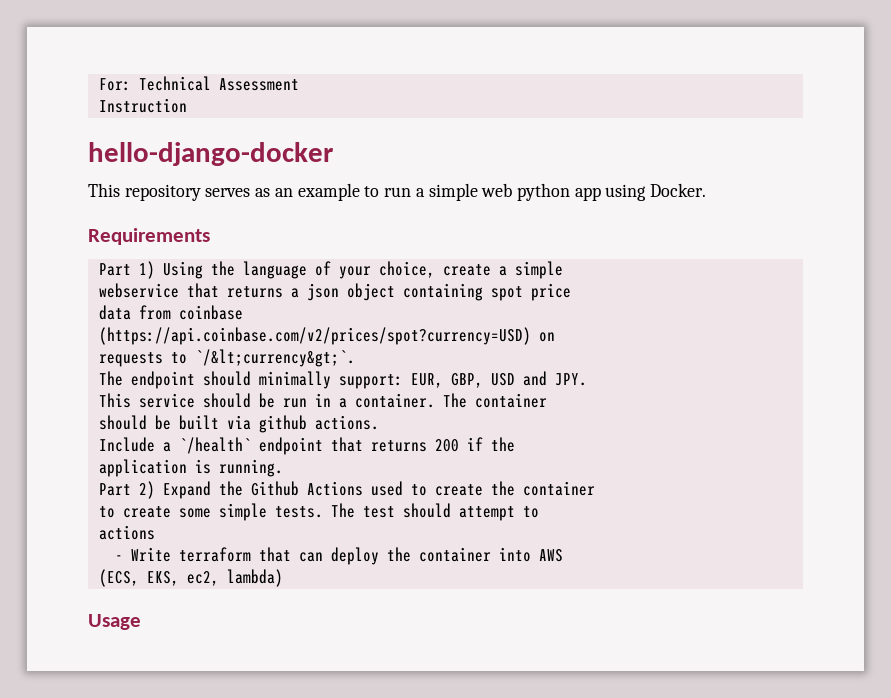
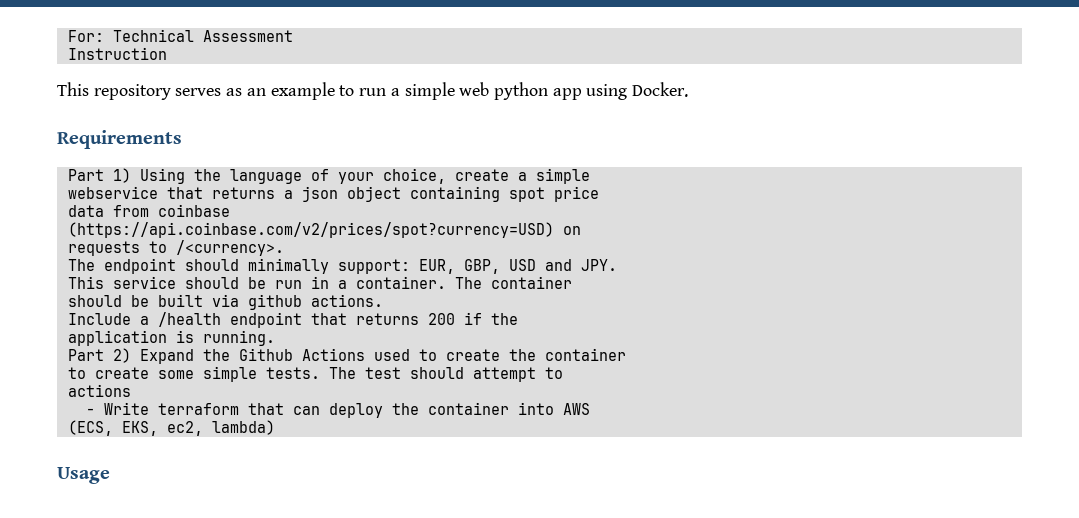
- hello-django-docker
- requests to `/&lt;currency&gt;`.
+ requests to /<currency>.
- Include a `/health` endpoint that returns 200 if the
+ Include a /health endpoint that returns 200 if the

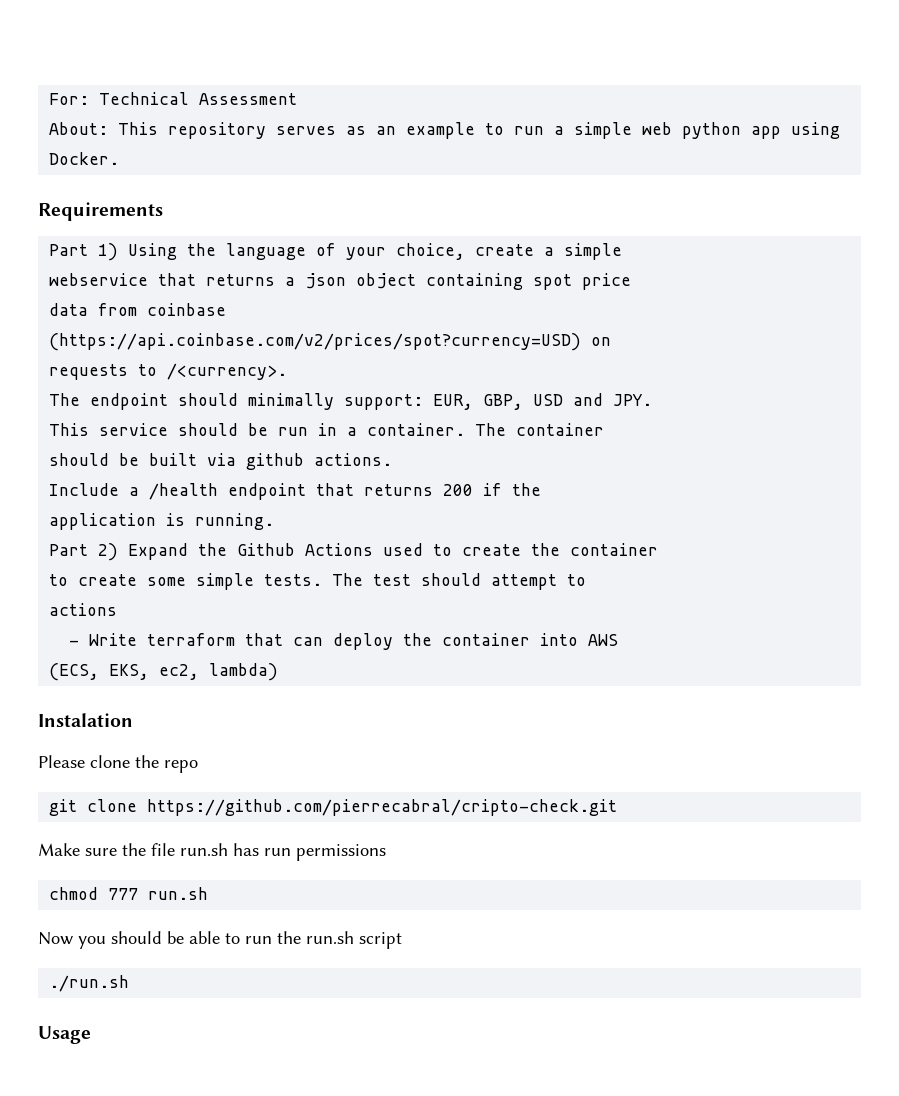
- Instruction
- This repository serves as an example to run a simple web python app using Docker.
+ About: This repository serves as an example to run a simple web python app using Docker.
+ Instalation
+ Please clone the repo
+ git clone https://github.com/pierrecabral/cripto-check.git
+ Make sure the file run.sh has run permissions
+ chmod 777 run.sh
+ Now you should be able to run the run.sh script
+ ./run.sh

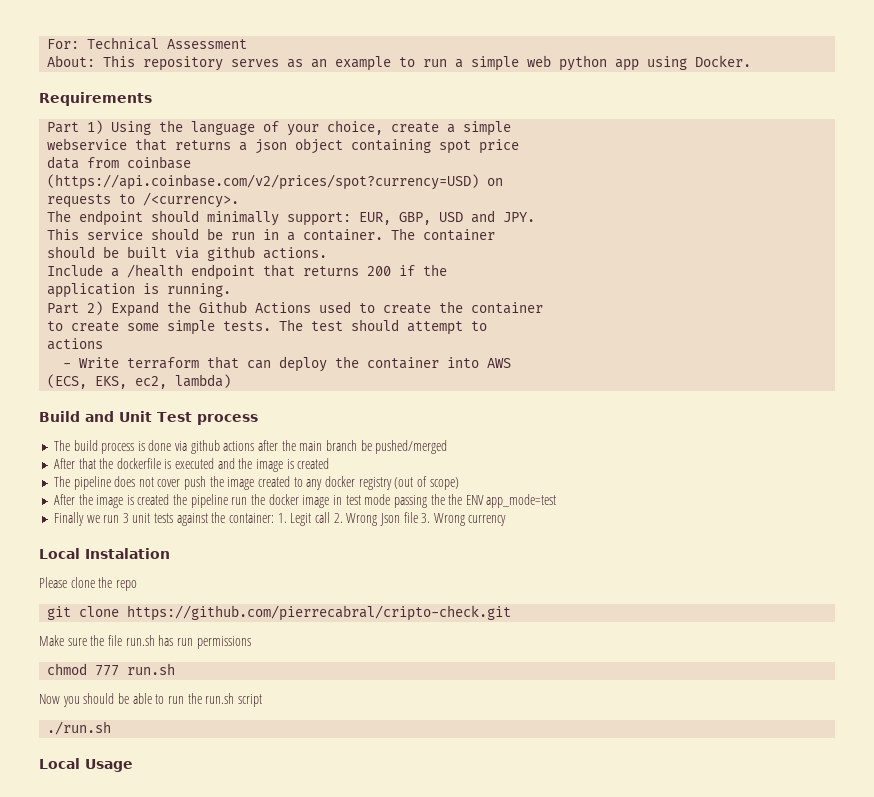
- Instalation
+ Build and Unit Test process
+ The build process is done via github actions after the main branch be pushed/merged
+ After that the dockerfile is executed and the image is created
+ The pipeline does not cover push the image created to any docker registry (out of scope)
+ After the image is created the pipeline run the docker image in test mode passing the the ENV app_mode=test
+ Finally we run 3 unit tests against the container: 1. Legit call 2. Wrong Json file 3. Wrong currency
+ Local Instalation
- Usage
+ Local Usage

